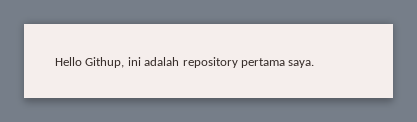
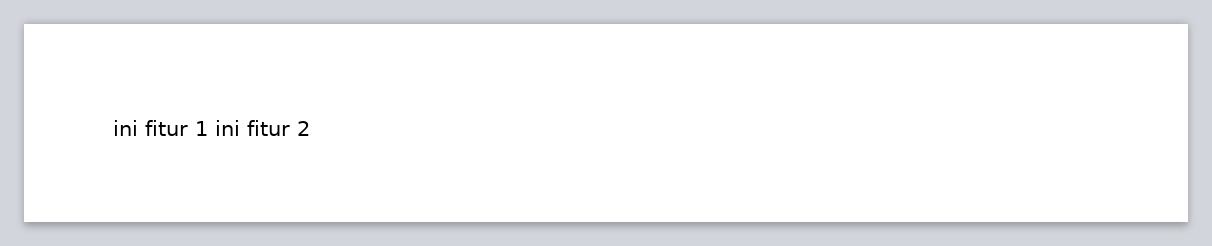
- Hello Githup, ini adalah repository pertama saya.
+ ini fitur 1 ini fitur 2

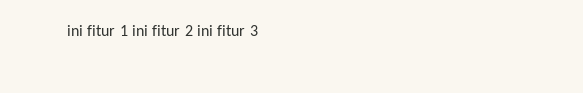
- ini fitur 1 ini fitur 2
+ ini fitur 1 ini fitur 2 ini fitur 3

